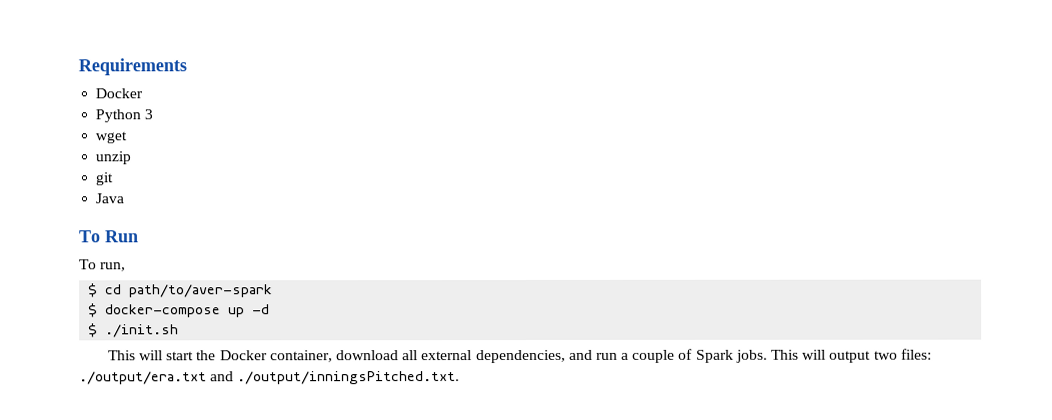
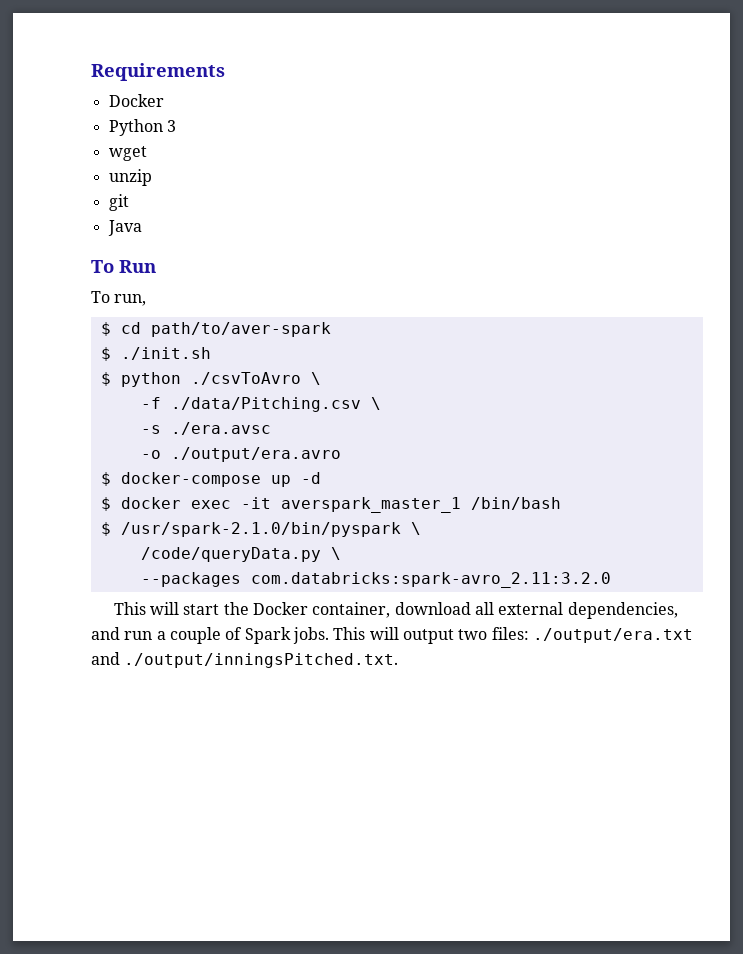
+ $ ./init.sh
+ $ python ./csvToAvro \
+ -f ./data/Pitching.csv \
+ -s ./era.avsc
+ -o ./output/era.avro
- $ ./init.sh
+ $ docker exec -it averspark_master_1 /bin/bash
+ $ /usr/spark-2.1.0/bin/pyspark \
+ /code/queryData.py \
+ --packages com.databricks:spark-avro_2.11:3.2.0

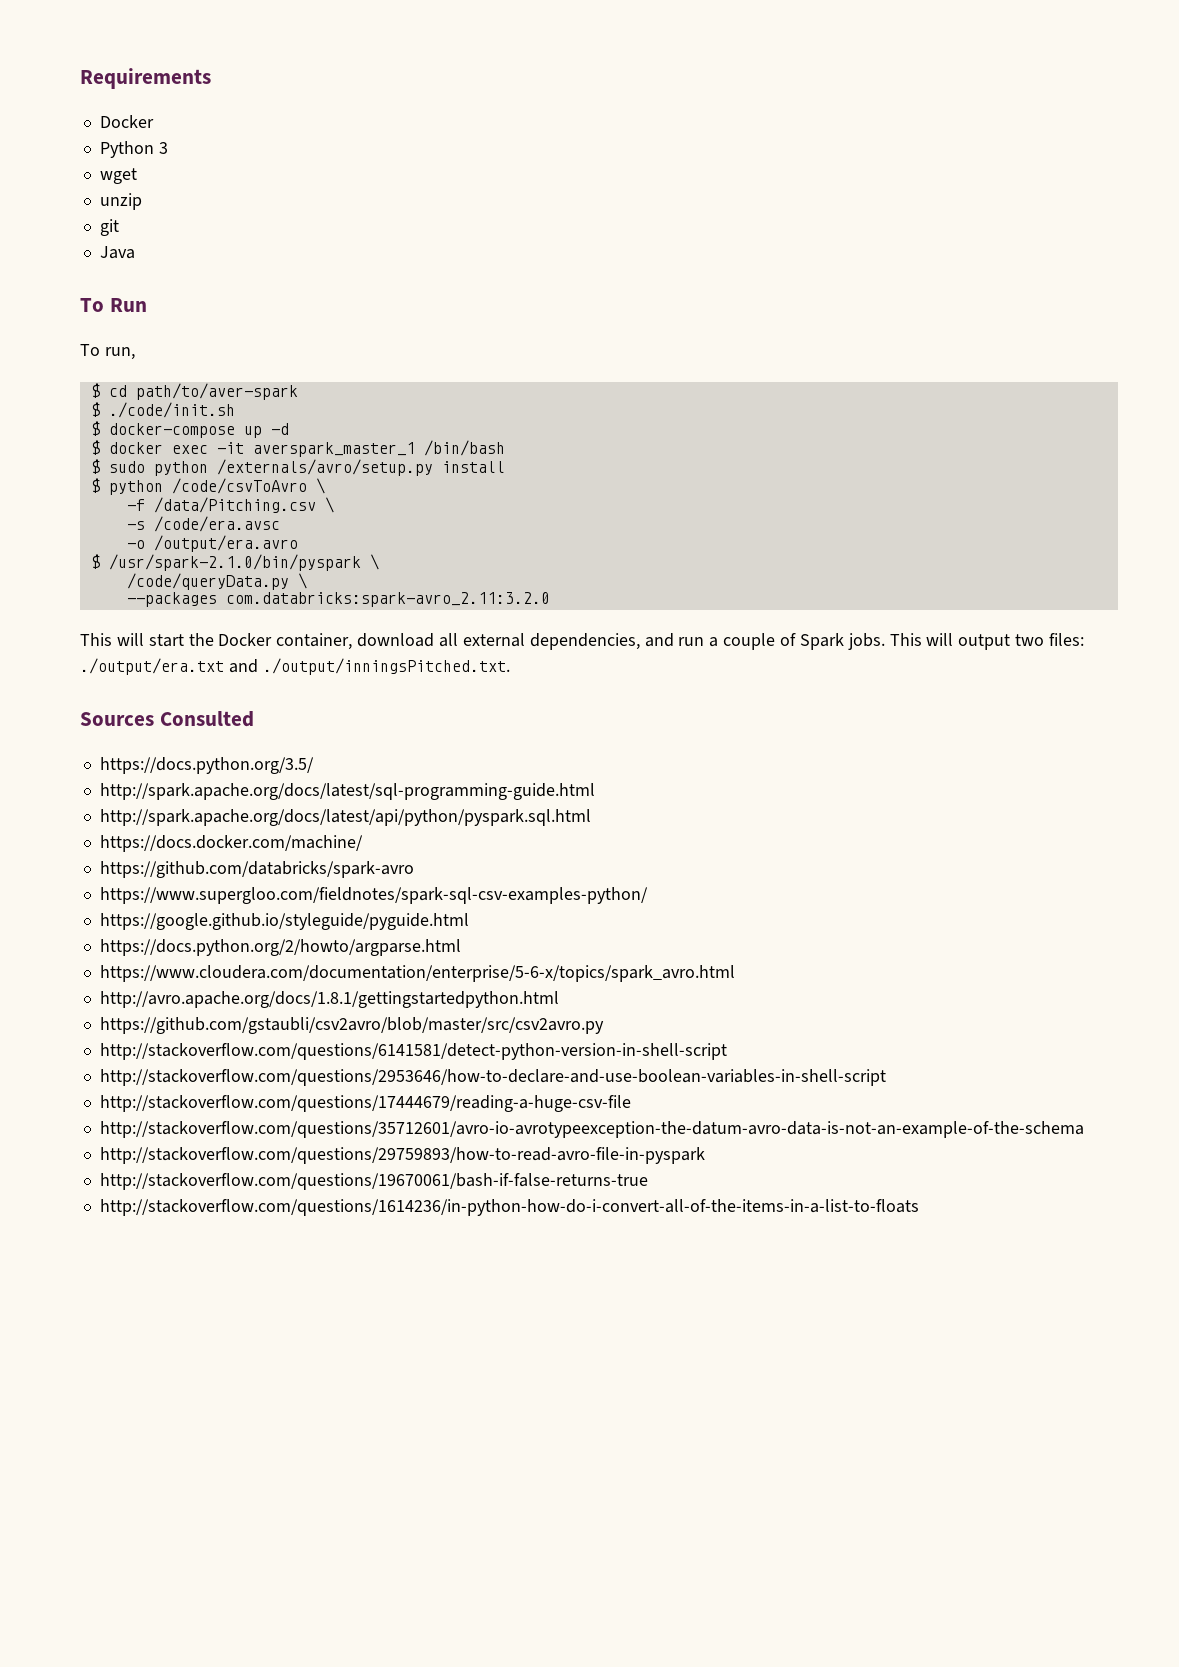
- $ ./init.sh
- $ python ./csvToAvro \
- -f ./data/Pitching.csv \
- -s ./era.avsc
- -o ./output/era.avro
+ $ ./code/init.sh
+ $ sudo python /externals/avro/setup.py install
+ $ python /code/csvToAvro \
+ -f /data/Pitching.csv \
+ -s /code/era.avsc
+ -o /output/era.avro
+ Sources Consulted
+ https://docs.python.org/3.5/
+ http://spark.apache.org/docs/latest/sql-programming-guide.html
+ http://spark.apache.org/docs/latest/api/python/pyspark.sql.html
+ https://docs.docker.com/machine/
+ https://github.com/databricks/spark-avro
+ https://www.supergloo.com/fieldnotes/spark-sql-csv-examples-python/
+ https://google.github.io/styleguide/pyguide.html
+ https://docs.python.org/2/howto/argparse.html
+ https://www.cloudera.com/documentation/enterprise/5-6-x/topics/spark_avro.html
+ http://avro.apache.org/docs/1.8.1/gettingstartedpython.html
+ https://github.com/gstaubli/csv2avro/blob/master/src/csv2avro.py
+ http://stackoverflow.com/questions/6141581/detect-python-version-in-shell-script
+ http://stackoverflow.com/questions/2953646/how-to-declare-and-use-boolean-variables-in-shell-script
+ http://stackoverflow.com/questions/17444679/reading-a-huge-csv-file
+ http://stackoverflow.com/questions/35712601/avro-io-avrotypeexception-the-datum-avro-data-is-not-an-example-of-the-schema
+ http://stackoverflow.com/questions/29759893/how-to-read-avro-file-in-pyspark
+ http://stackoverflow.com/questions/19670061/bash-if-false-returns-true
+ http://stackoverflow.com/questions/1614236/in-python-how-do-i-convert-all-of-the-items-in-a-list-to-floats

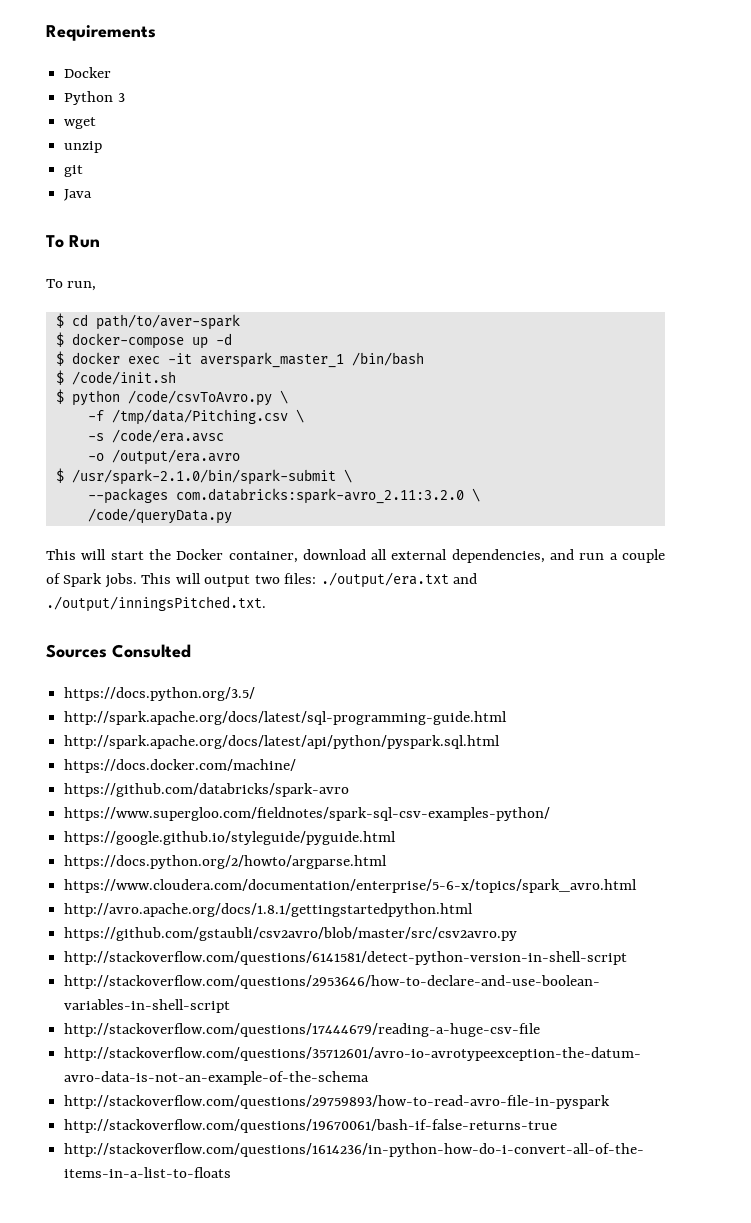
- $ ./code/init.sh
- $ sudo python /externals/avro/setup.py install
+ $ /code/init.sh
- $ python /code/csvToAvro \
+ $ python /code/csvToAvro.py \
- -f /data/Pitching.csv \
+ -f /tmp/data/Pitching.csv \
- $ /usr/spark-2.1.0/bin/pyspark \
- /code/queryData.py \
+ $ /usr/spark-2.1.0/bin/spark-submit \
- --packages com.databricks:spark-avro_2.11:3.2.0
+ --packages com.databricks:spark-avro_2.11:3.2.0 \
+ /code/queryData.py

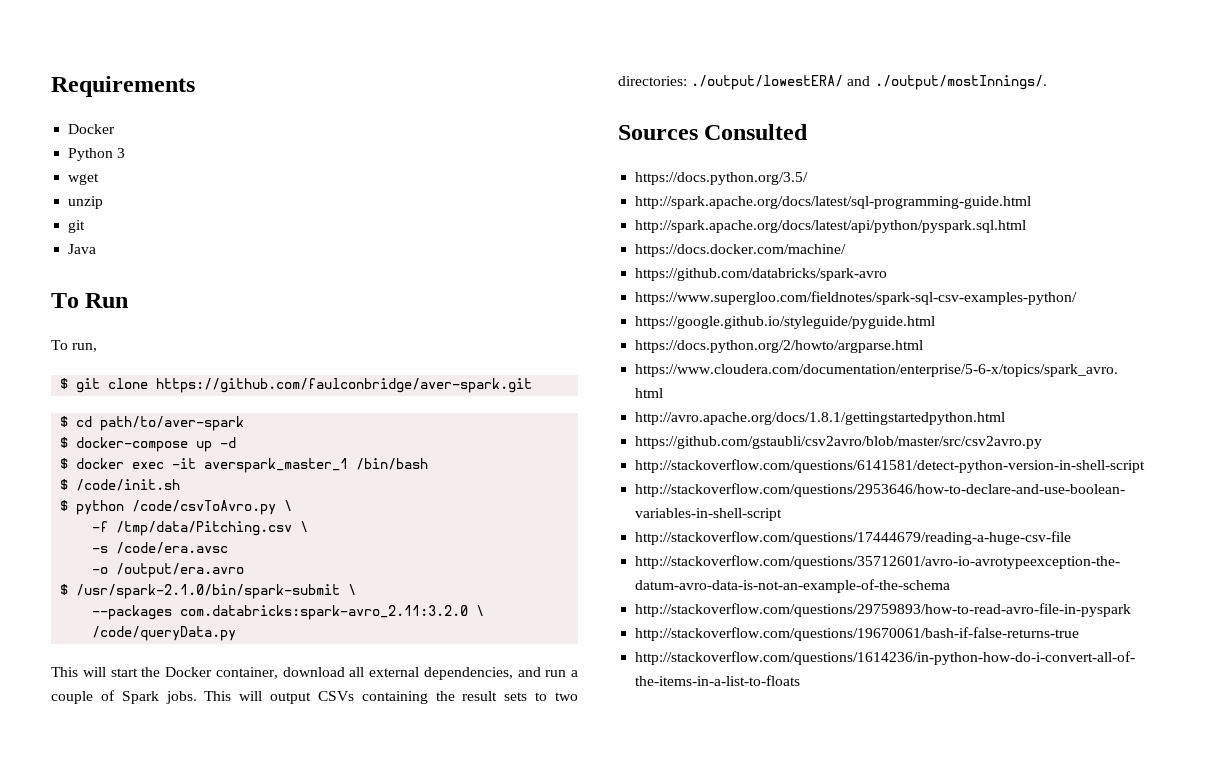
+ $ git clone https://github.com/faulconbridge/aver-spark.git
- This will output two files: ./output/era.txt and ./output/inningsPitched.txt.
+ This will output CSVs containing the result sets to two directories: ./output/lowestERA/ and ./output/mostInnings/.

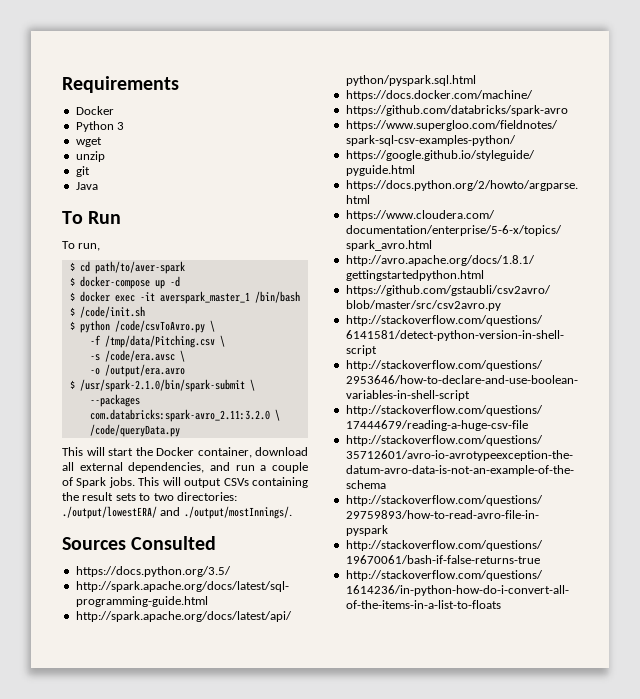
- $ git clone https://github.com/faulconbridge/aver-spark.git
- -s /code/era.avsc
+ -s /code/era.avsc \

